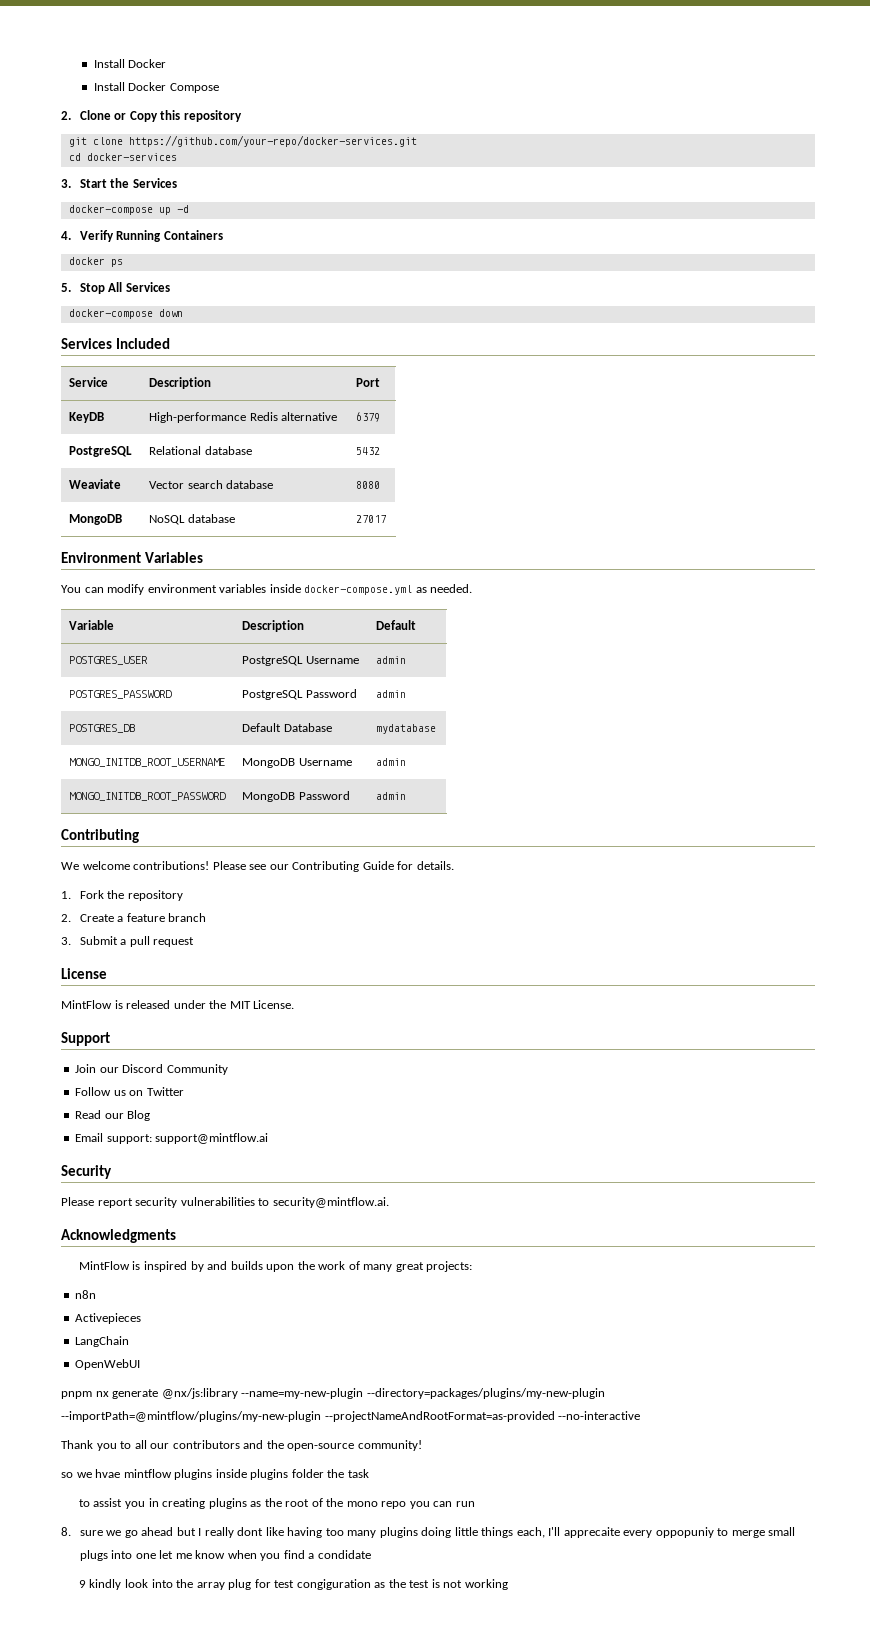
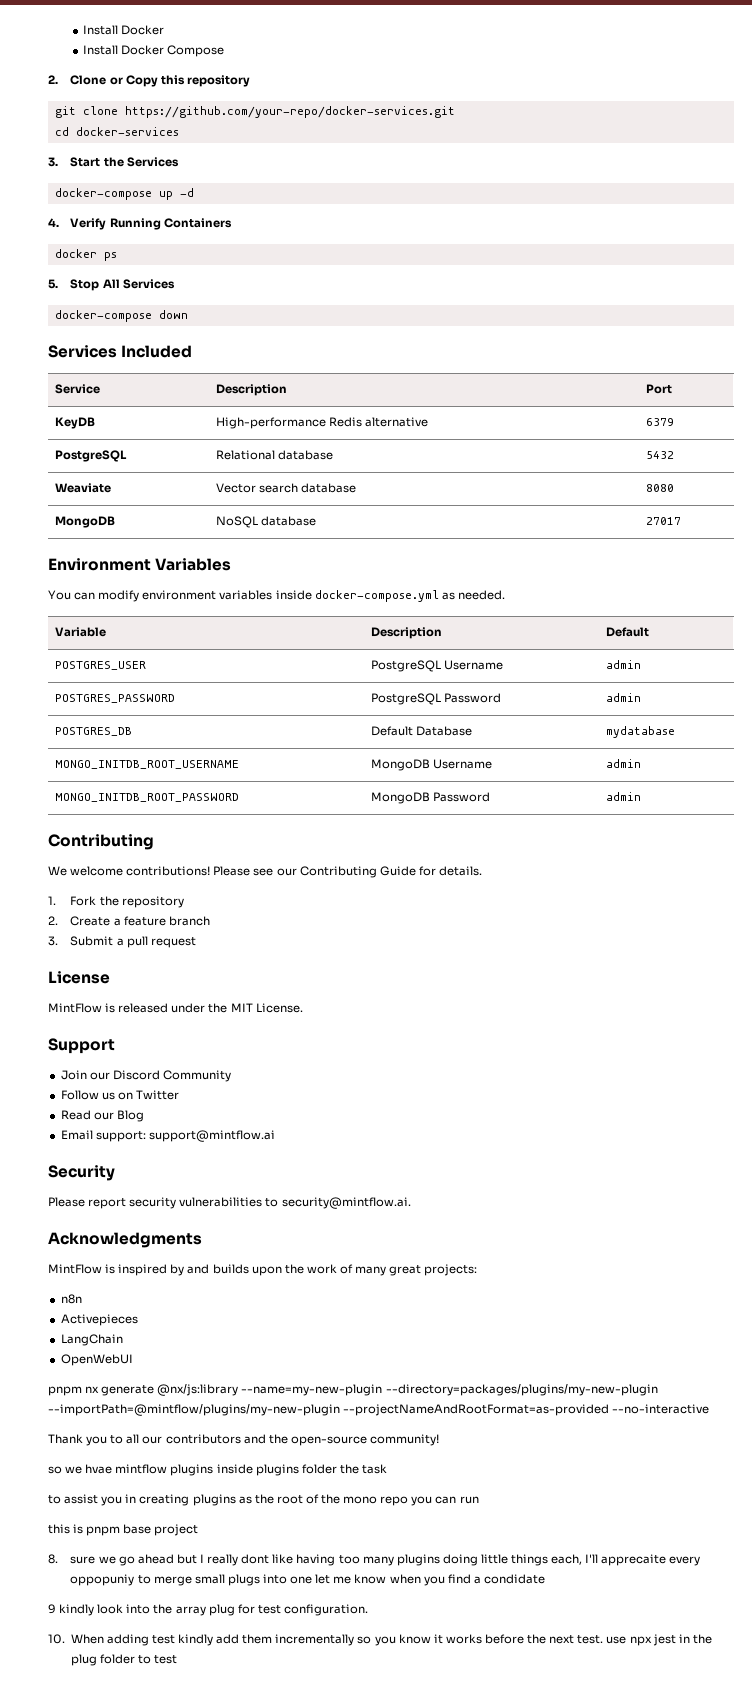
+ this is pnpm base project
- 9 kindly look into the array plug for test congiguration as the test is not working
+ 9 kindly look into the array plug for test configuration.
+ 10. When adding test kindly add them incrementally so you know it works before the next test. use npx jest in the plug folder to test

